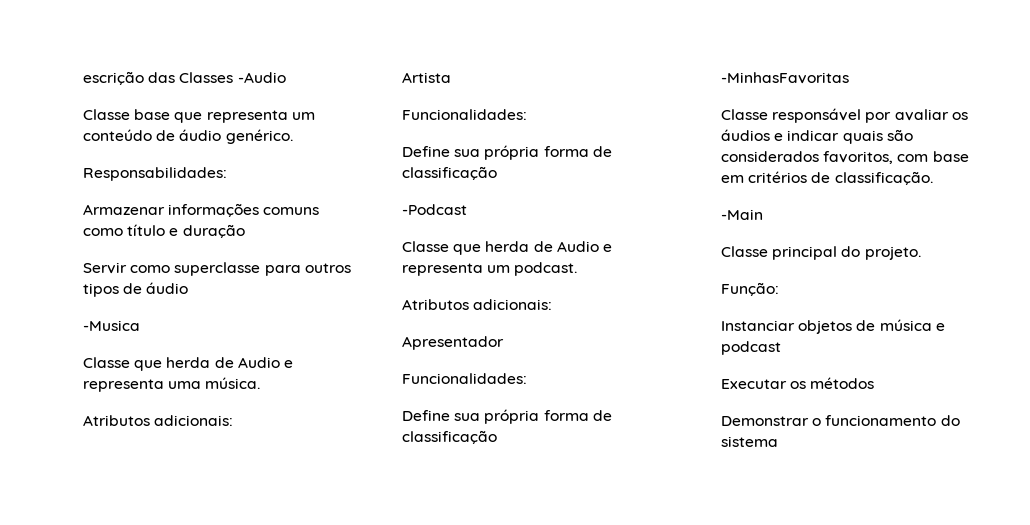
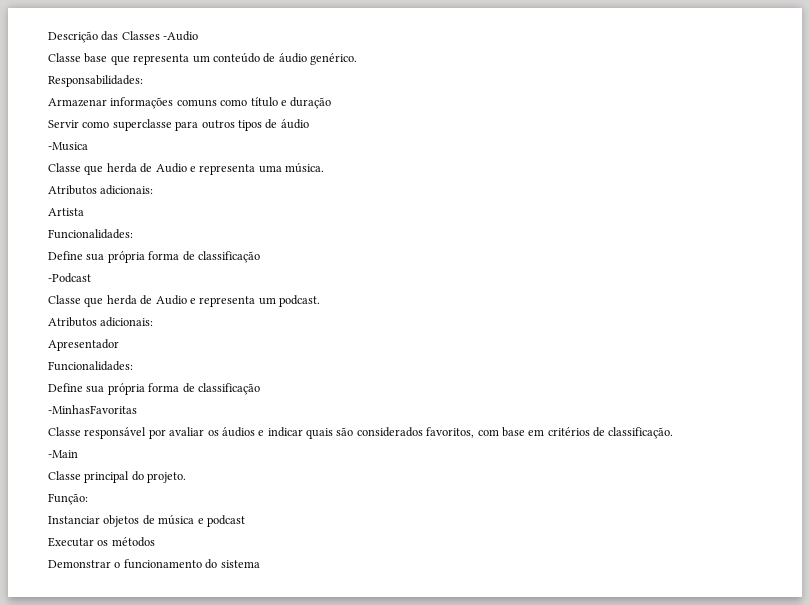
- escrição das Classes -Audio
+ Descrição das Classes -Audio

